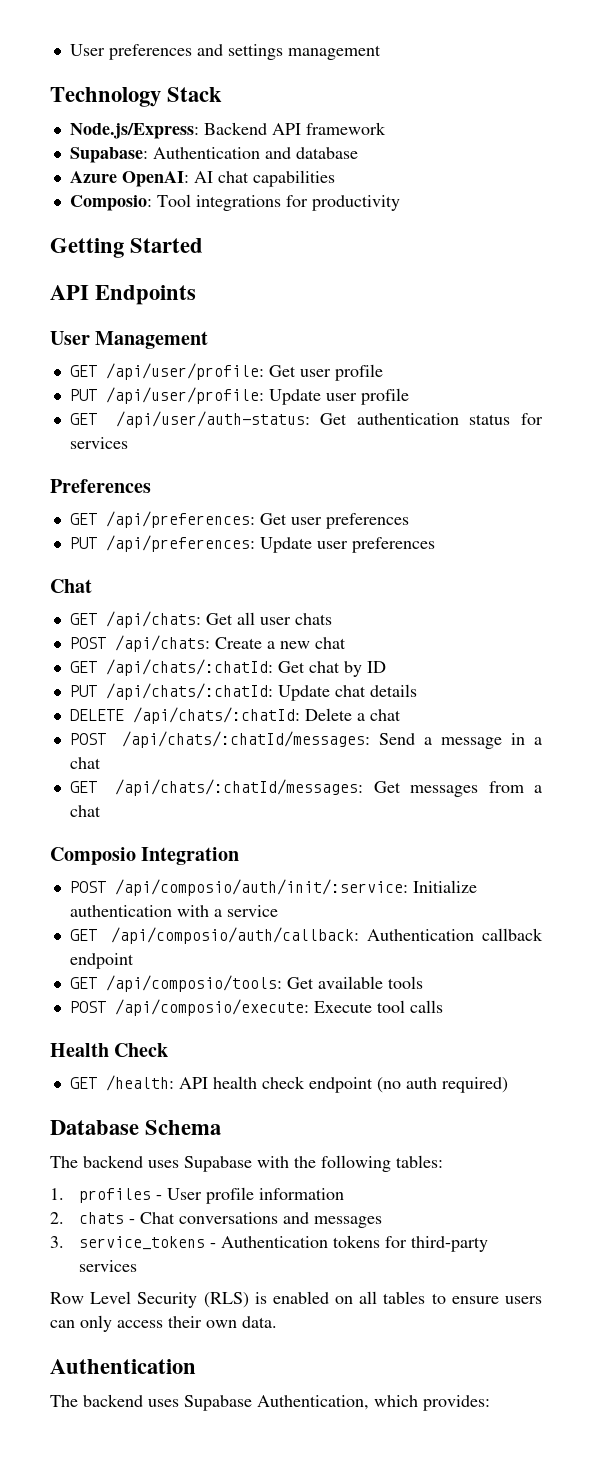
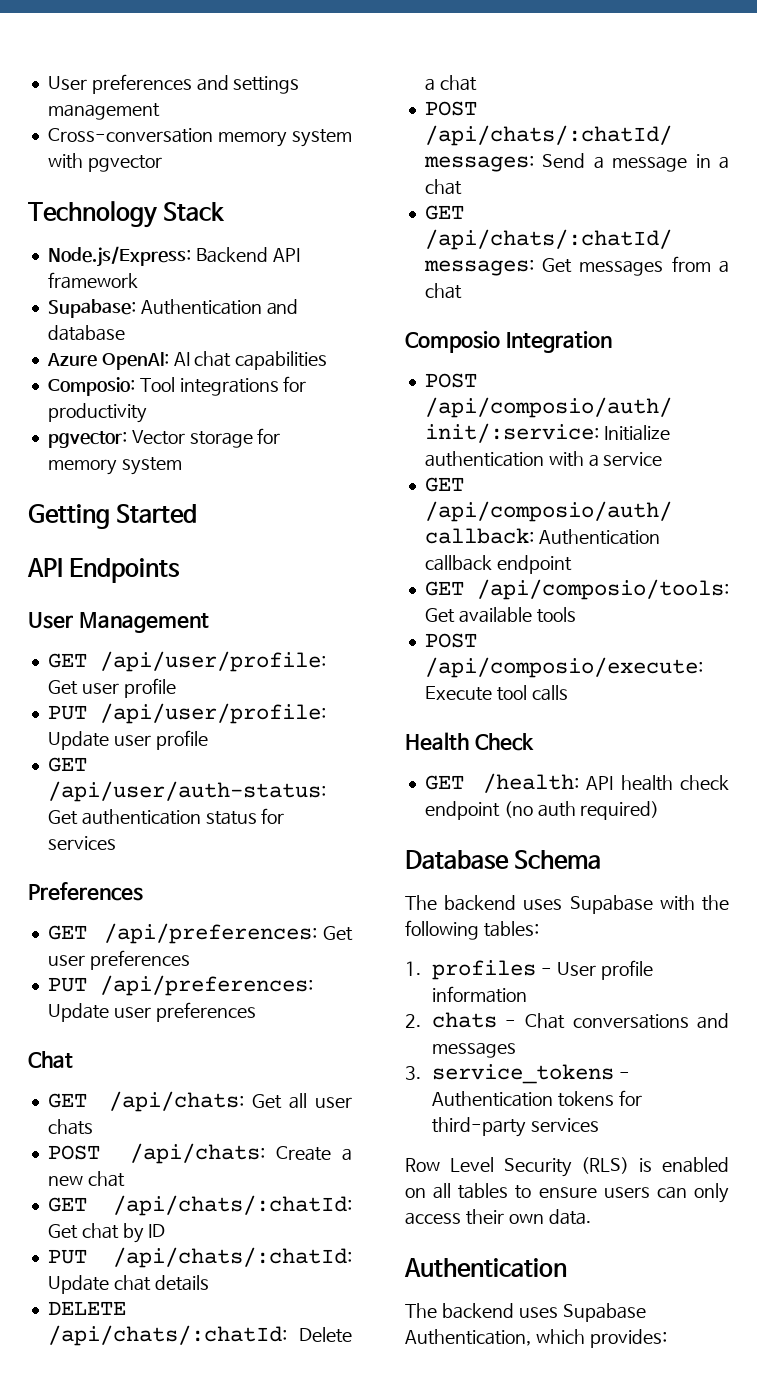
+ Cross-conversation memory system with pgvector
+ pgvector: Vector storage for memory system

